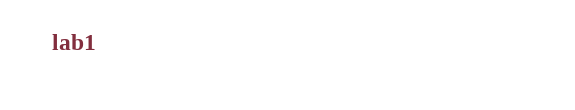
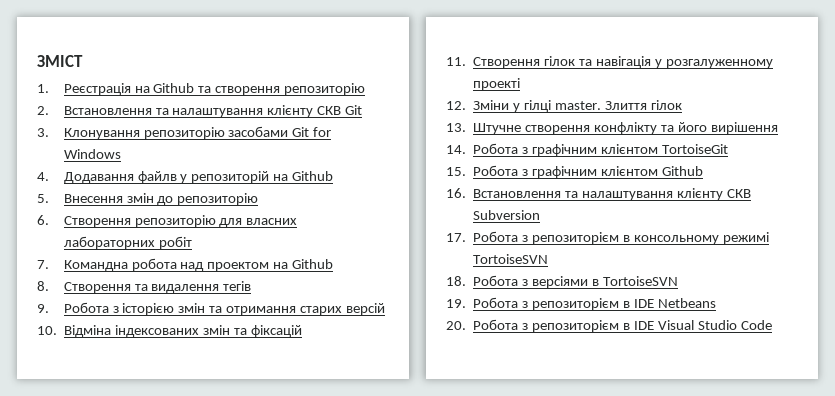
- lab1
+ ЗМІСТ
+ 1. Реєстрація на Github та створення репозиторію
+ 2. Встановлення та налаштування клієнту СКВ Git
+ 3. Клонування репозиторію засобами Git for Windows
+ 4. Додавання файлв у репозиторій на Github
+ 5. Внесення змін до репозиторію
+ 6. Створення репозиторію для власних лабораторних робіт
+ 7. Командна робота над проектом на Github
+ 8. Створення та видалення тегів
+ 9. Робота з історією змін та отримання старих версій
+ 10. Відміна індексованих змін та фіксацій
+ 11. Створення гілок та навігація у розгалуженному проекті
+ 12. Зміни у гілці master. Злиття гілок
+ 13. Штучне створення конфлікту та його вирішення
+ 14. Робота з графічним клієнтом TortoiseGit
+ 15. Робота з графічним клієнтом Github
+ 16. Встановлення та налаштування клієнту СКВ Subversion
+ 17. Робота з репозиторієм в консольному режимі TortoiseSVN
+ 18. Робота з версіями в TortoiseSVN
+ 19. Робота з репозиторієм в IDE Netbeans
+ 20. Робота з репозиторієм в IDE Visual Studio Code

